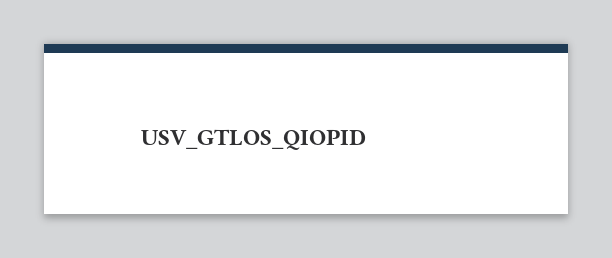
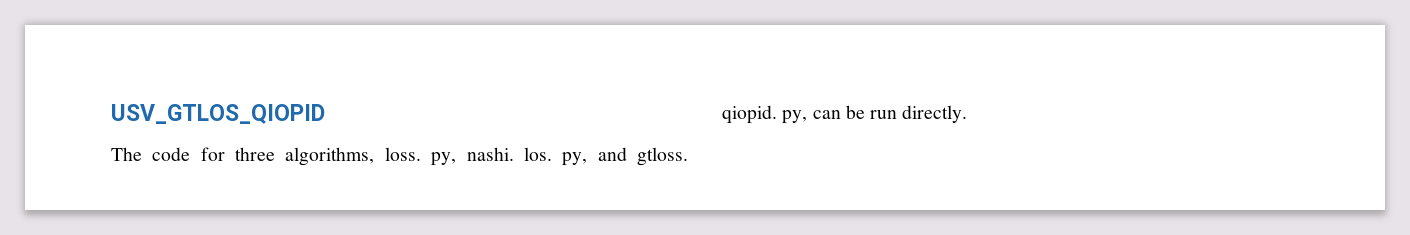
+ The code for three algorithms, loss. py, nashi. los. py, and gtloss. qiopid. py, can be run directly.

